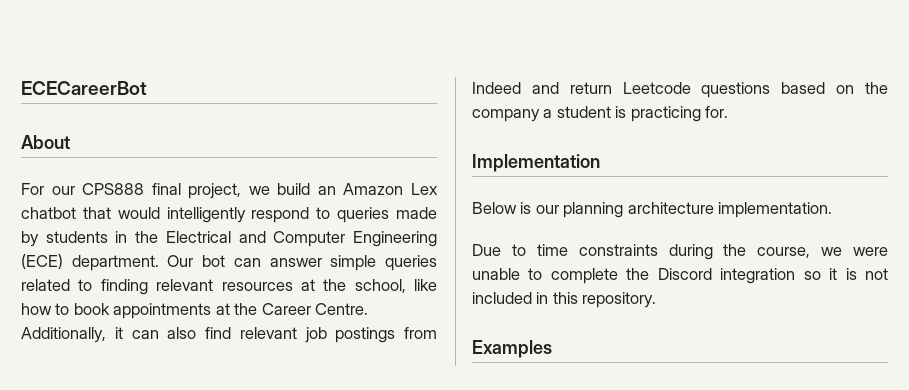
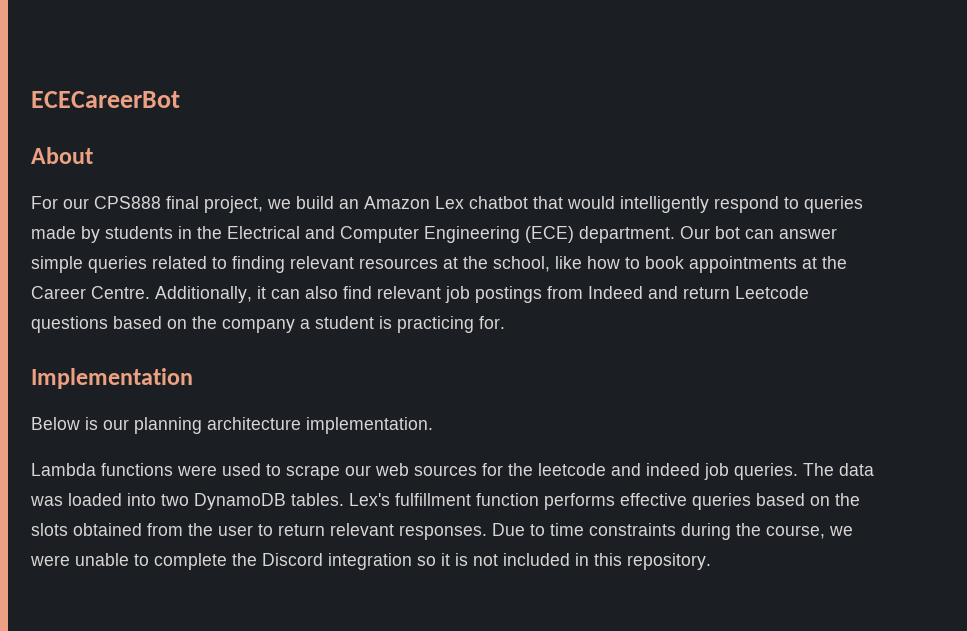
+ Lambda functions were used to scrape our web sources for the leetcode and indeed job queries. The data was loaded into two DynamoDB tables. Lex's fulfillment function performs effective queries based on the slots obtained from the user to return relevant responses.
- Examples

